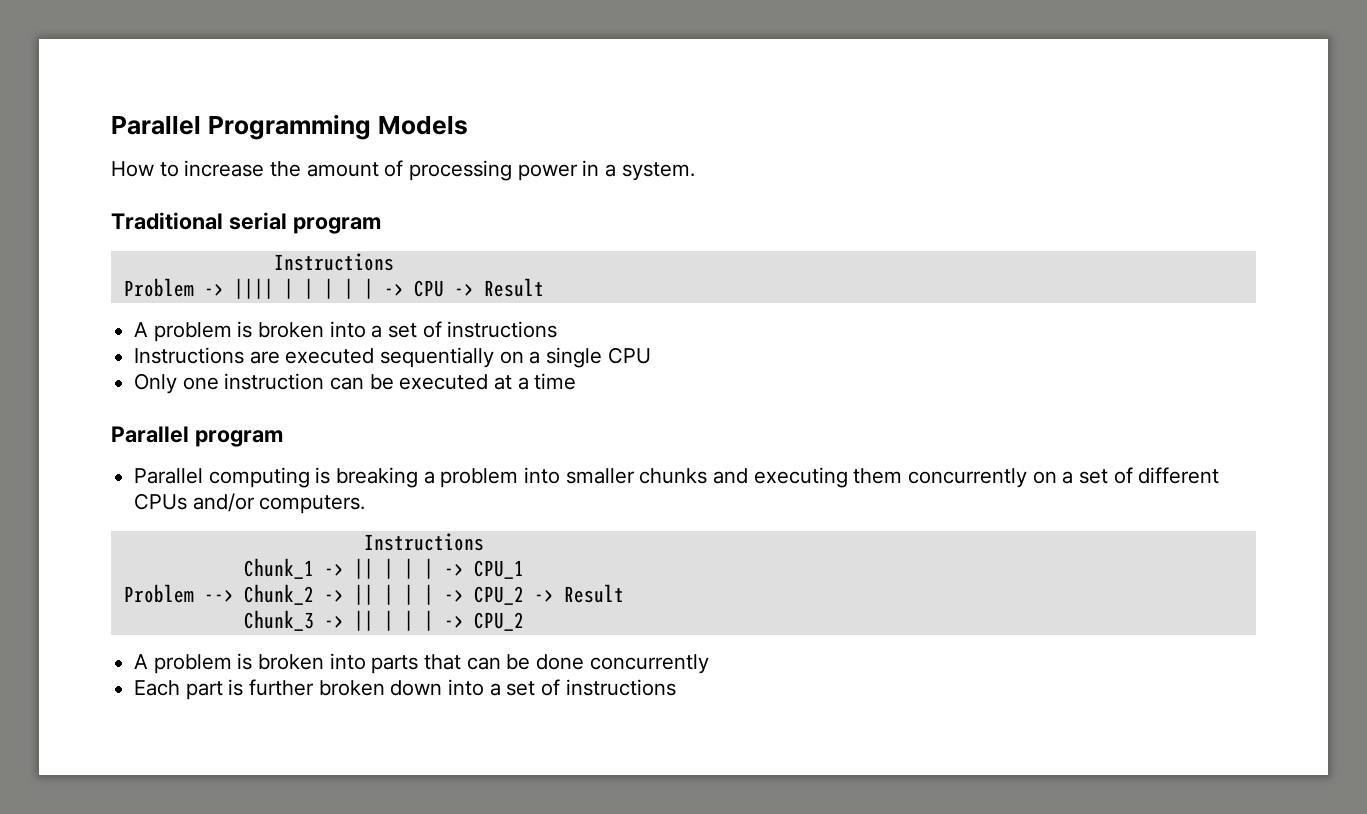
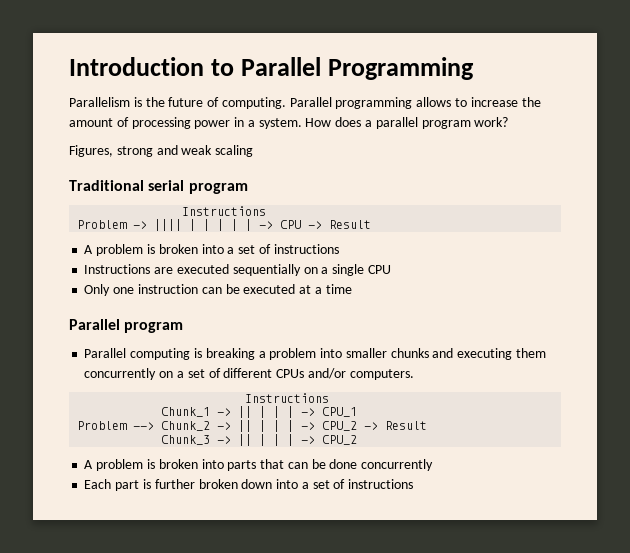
- Parallel Programming Models
- How to increase the amount of processing power in a system.
+ Introduction to Parallel Programming
+ Parallelism is the future of computing. Parallel programming allows to increase the amount of processing power in a system. How does a parallel program work?
+ Figures, strong and weak scaling

